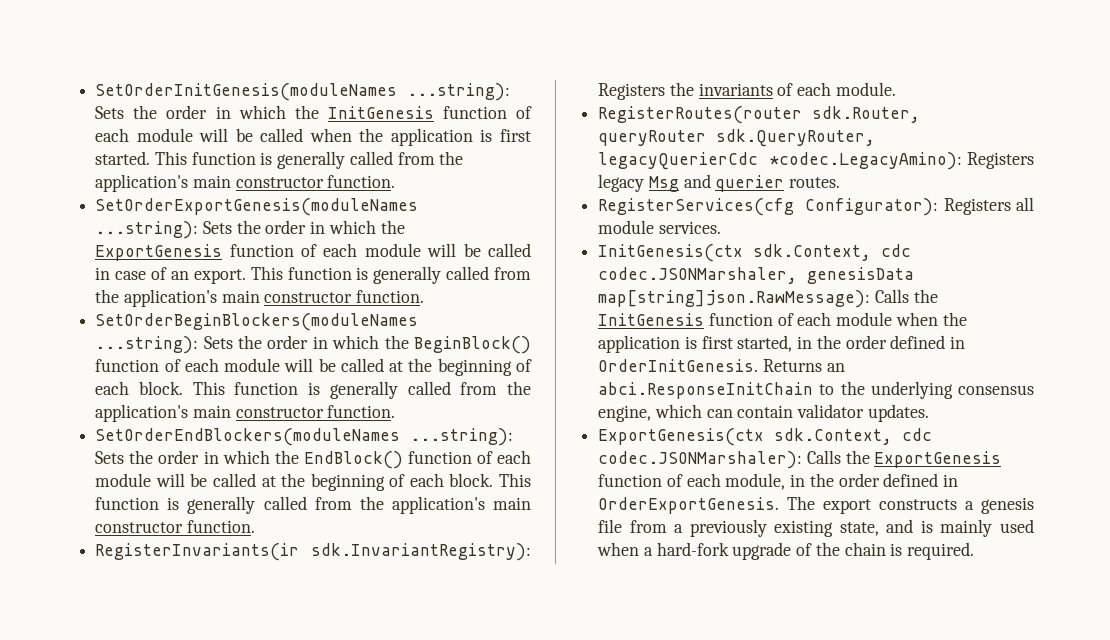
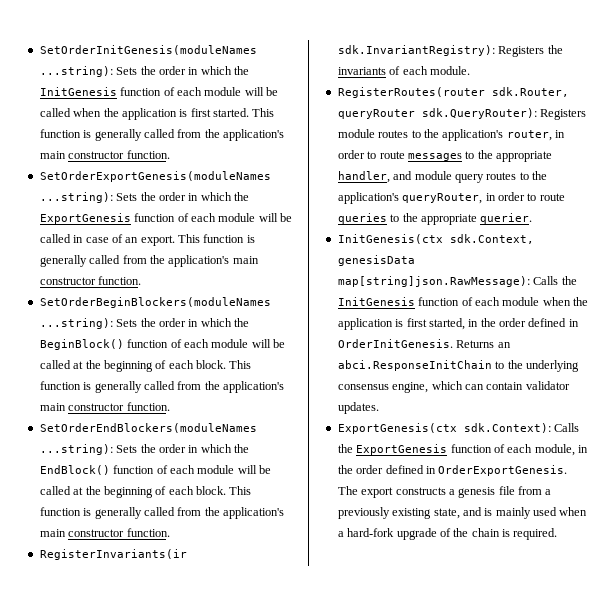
- RegisterRoutes(router sdk.Router, queryRouter sdk.QueryRouter, legacyQuerierCdc *codec.LegacyAmino): Registers legacy Msg and querier routes.
- RegisterServices(cfg Configurator): Registers all module services.
+ RegisterRoutes(router sdk.Router, queryRouter sdk.QueryRouter): Registers module routes to the application's router, in order to route messages to the appropriate handler, and module query routes to the application's queryRouter, in order to route queries to the appropriate querier.
- InitGenesis(ctx sdk.Context, cdc codec.JSONMarshaler, genesisData map[string]json.RawMessage): Calls the InitGenesis function of each module when the application is first started, in the order defined in OrderInitGenesis.
+ InitGenesis(ctx sdk.Context, genesisData map[string]json.RawMessage): Calls the InitGenesis function of each module when the application is first started, in the order defined in OrderInitGenesis.
- ExportGenesis(ctx sdk.Context, cdc codec.JSONMarshaler): Calls the ExportGenesis function of each module, in the order defined in OrderExportGenesis.
+ ExportGenesis(ctx sdk.Context): Calls the ExportGenesis function of each module, in the order defined in OrderExportGenesis.

